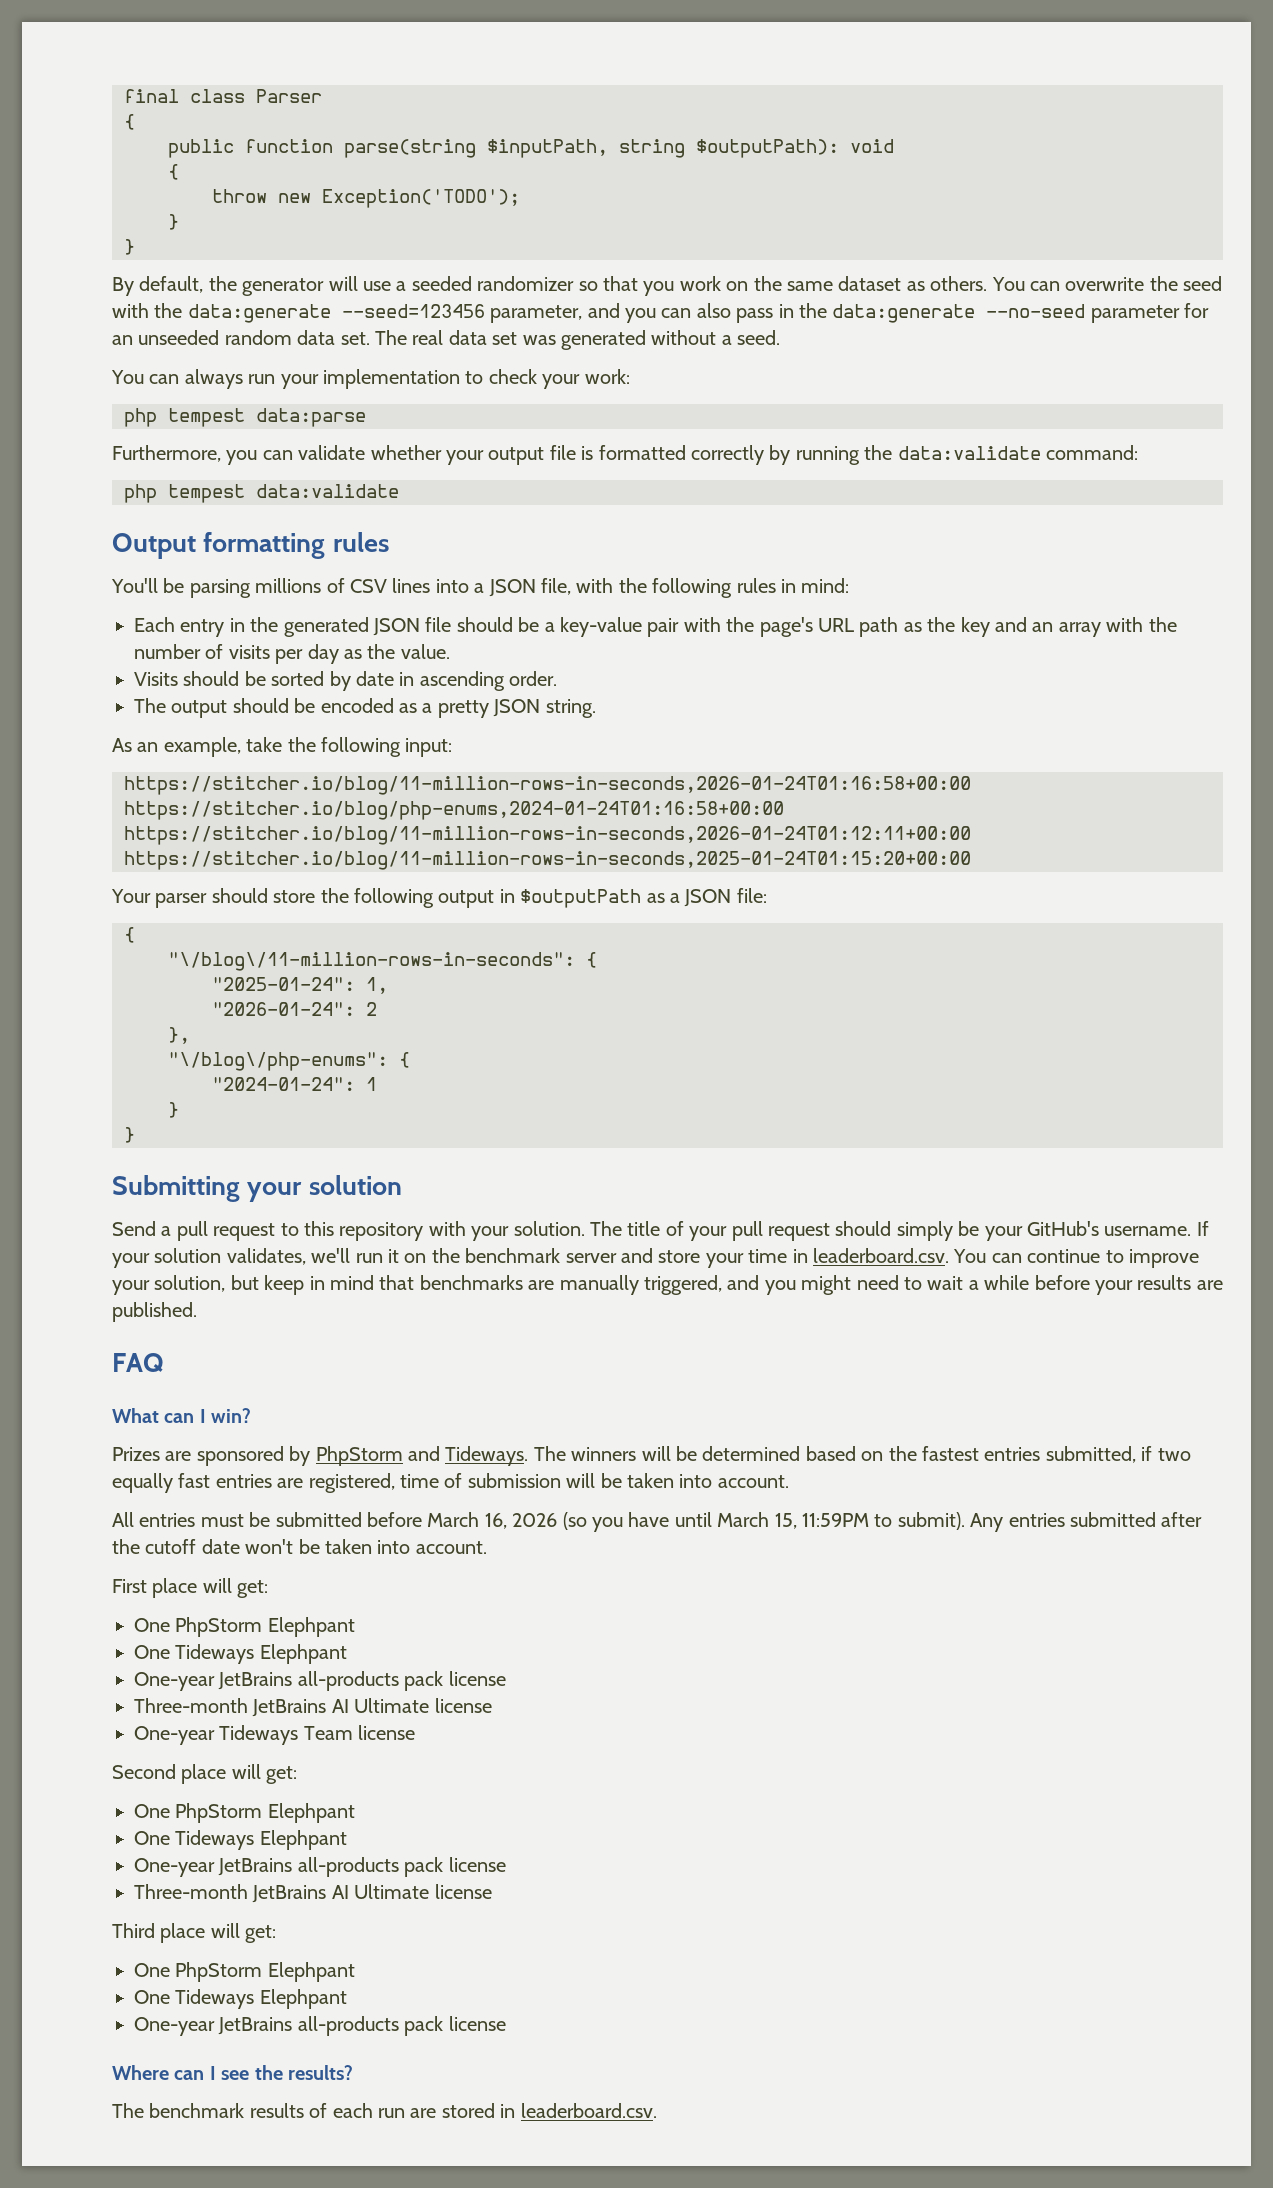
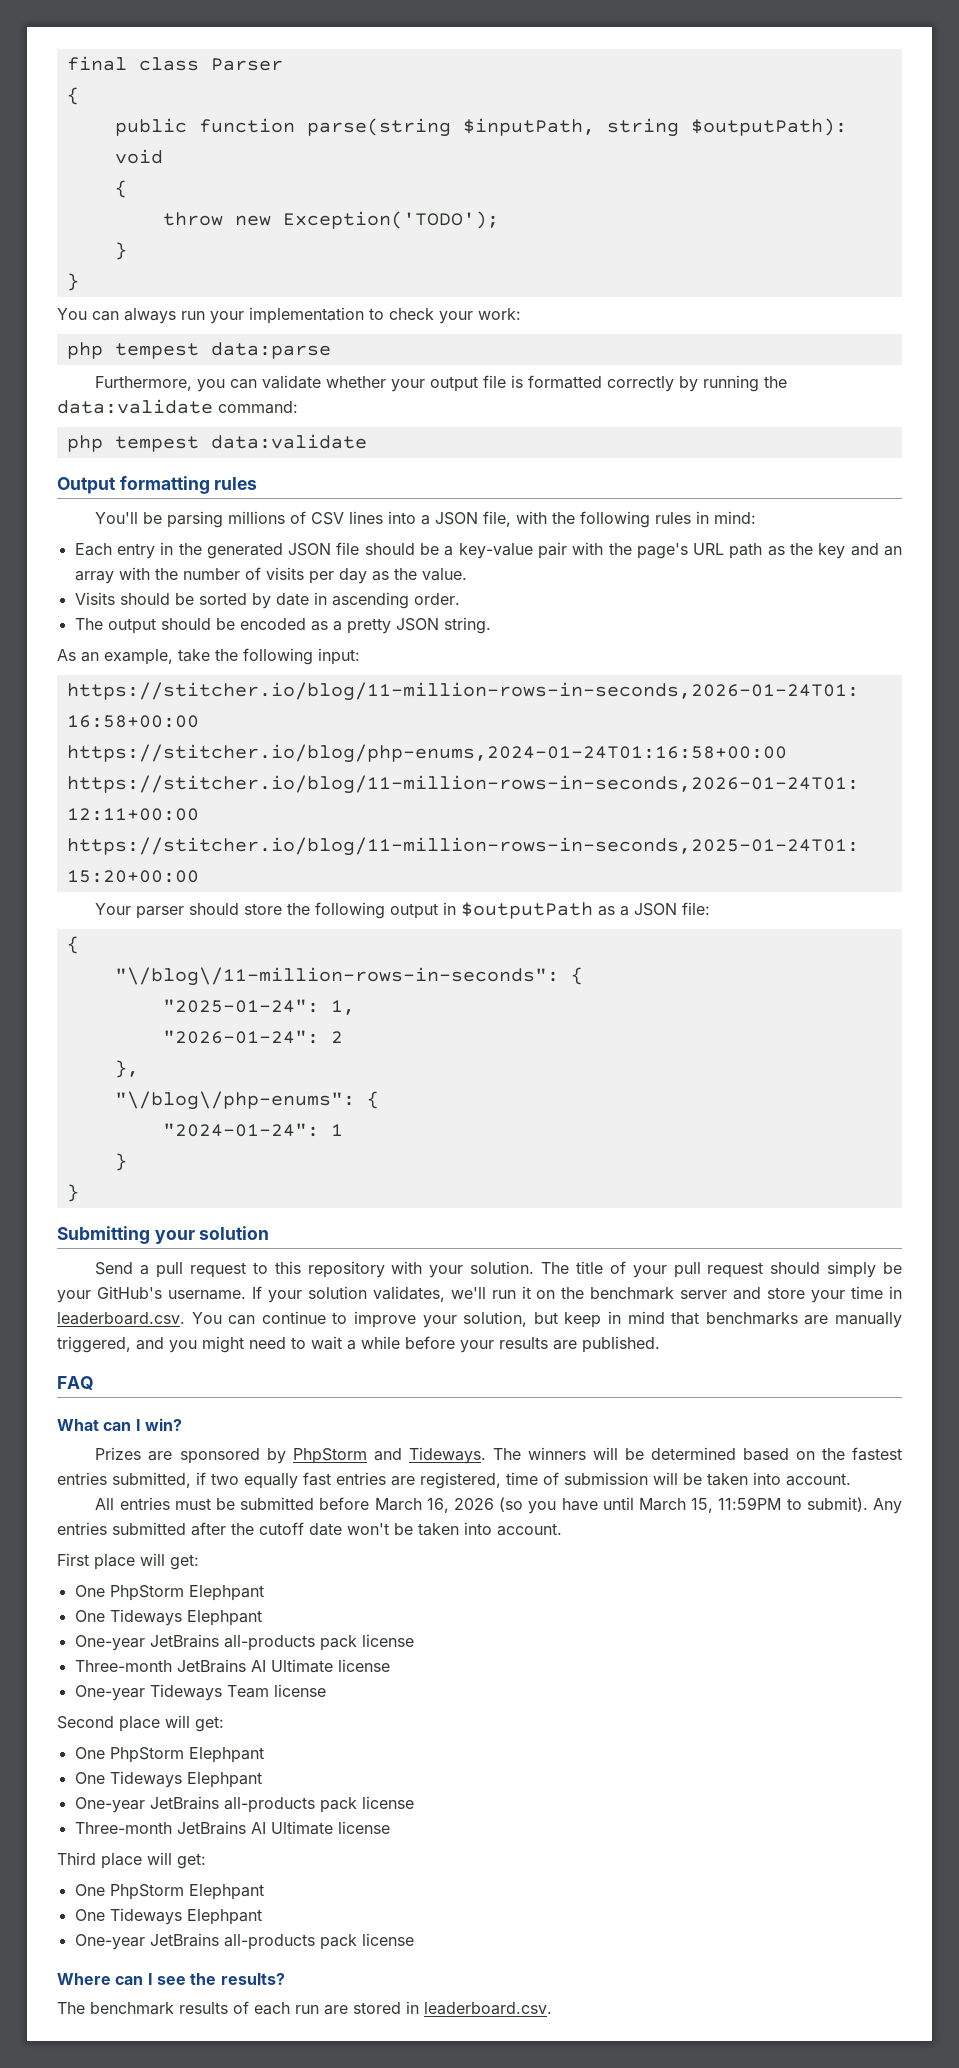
- By default, the generator will use a seeded randomizer so that you work on the same dataset as others. You can overwrite the seed with the data:generate --seed=123456 parameter, and you can also pass in the data:generate --no-seed parameter for an unseeded random data set. The real data set was generated without a seed.

